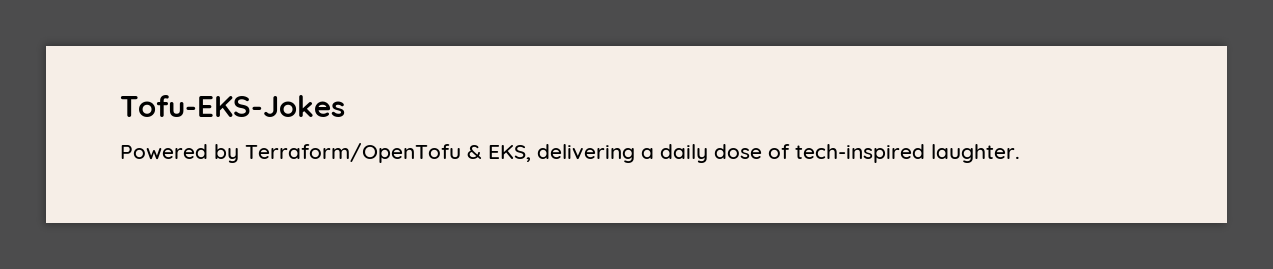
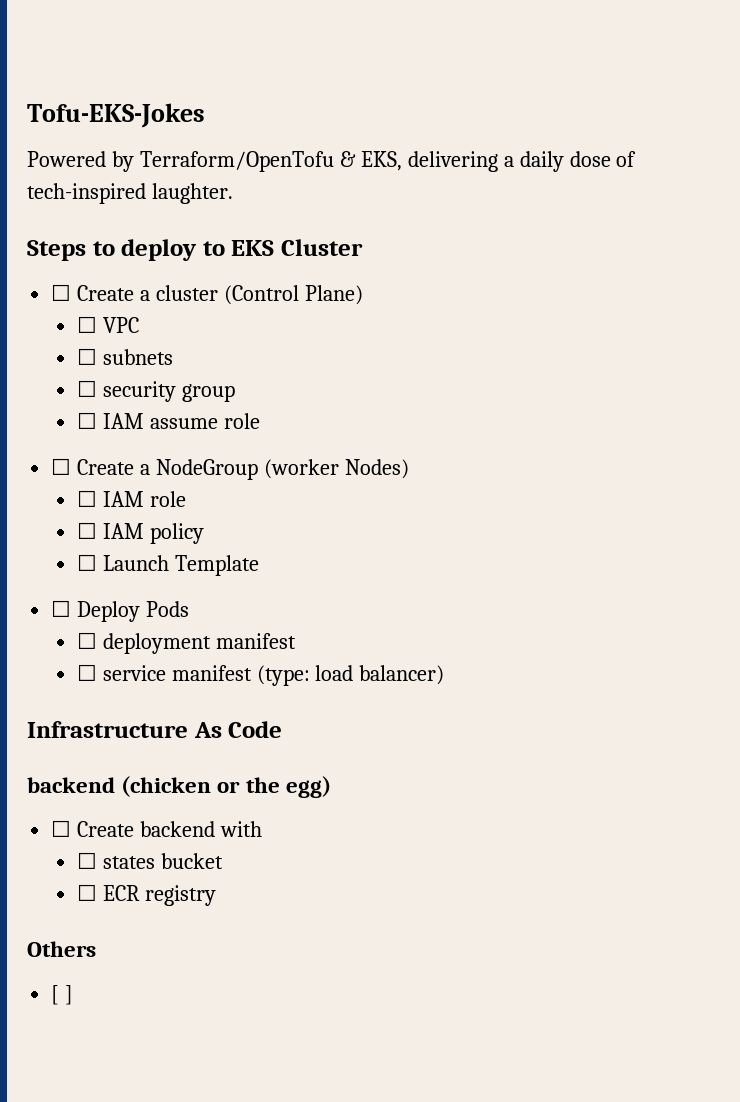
+ Steps to deploy to EKS Cluster
+ ☐ Create a cluster (Control Plane)
+ ☐ VPC
+ ☐ subnets
+ ☐ security group
+ ☐ IAM assume role
+ ☐ Create a NodeGroup (worker Nodes)
+ ☐ IAM role
+ ☐ IAM policy
+ ☐ Launch Template
+ ☐ Deploy Pods
+ ☐ deployment manifest
+ ☐ service manifest (type: load balancer)
+ Infrastructure As Code
+ backend (chicken or the egg)
+ ☐ Create backend with
+ ☐ states bucket
+ ☐ ECR registry
+ Others
+ [ ]

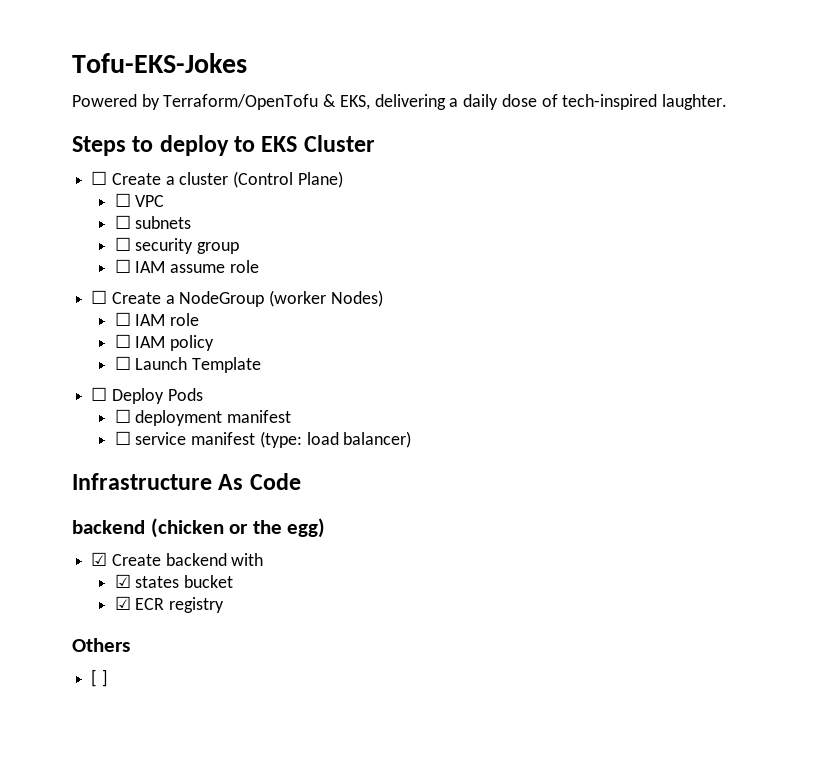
- ☐ Create backend with
+ ☑ Create backend with
- ☐ states bucket
+ ☑ states bucket
- ☐ ECR registry
+ ☑ ECR registry

